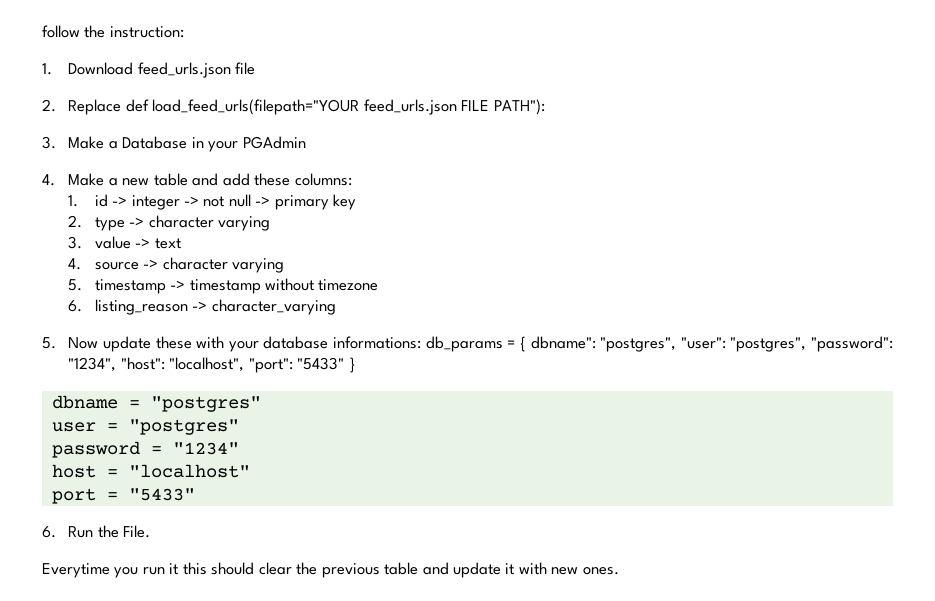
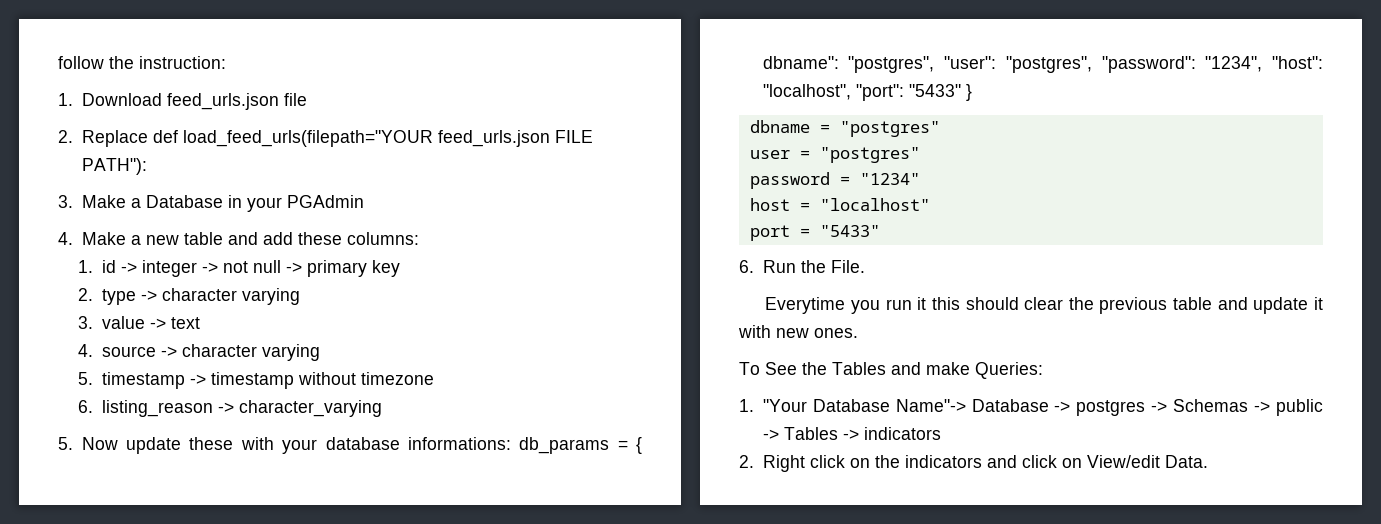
+ To See the Tables and make Queries:
+ 1. "Your Database Name"-> Database -> postgres -> Schemas -> public -> Tables -> indicators
+ 2. Right click on the indicators and click on View/edit Data.

